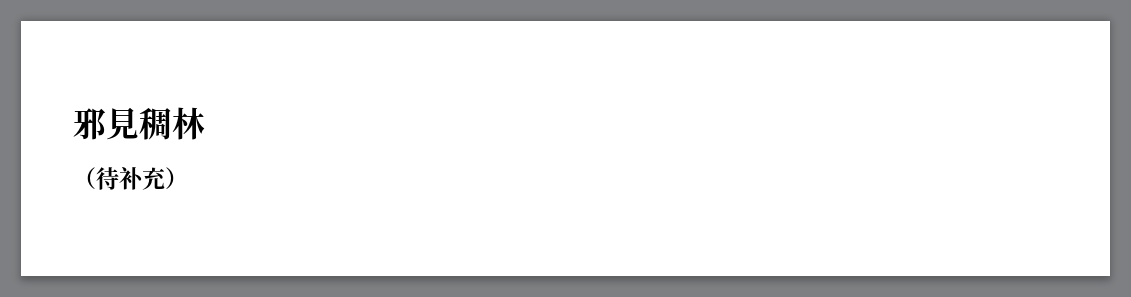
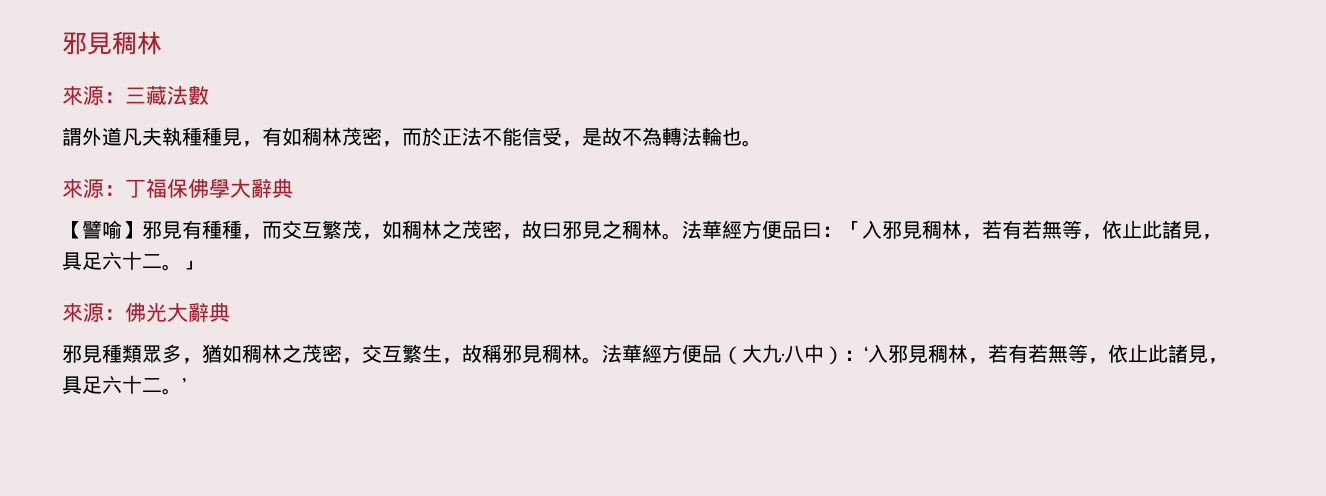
- （待补充）
+ 來源：三藏法數
+ 謂外道凡夫執種種見，有如稠林茂密，而於正法不能信受，是故不為轉法輪也。
+ 來源：丁福保佛學大辭典
+ 【譬喻】邪見有種種，而交互繁茂，如稠林之茂密，故曰邪見之稠林。法華經方便品曰：「入邪見稠林，若有若無等，依止此諸見，具足六十二。」
+ 來源：佛光大辭典
+ 邪見種類眾多，猶如稠林之茂密，交互繁生，故稱邪見稠林。法華經方便品（大九·八中）：‘入邪見稠林，若有若無等，依止此諸見，具足六十二。’

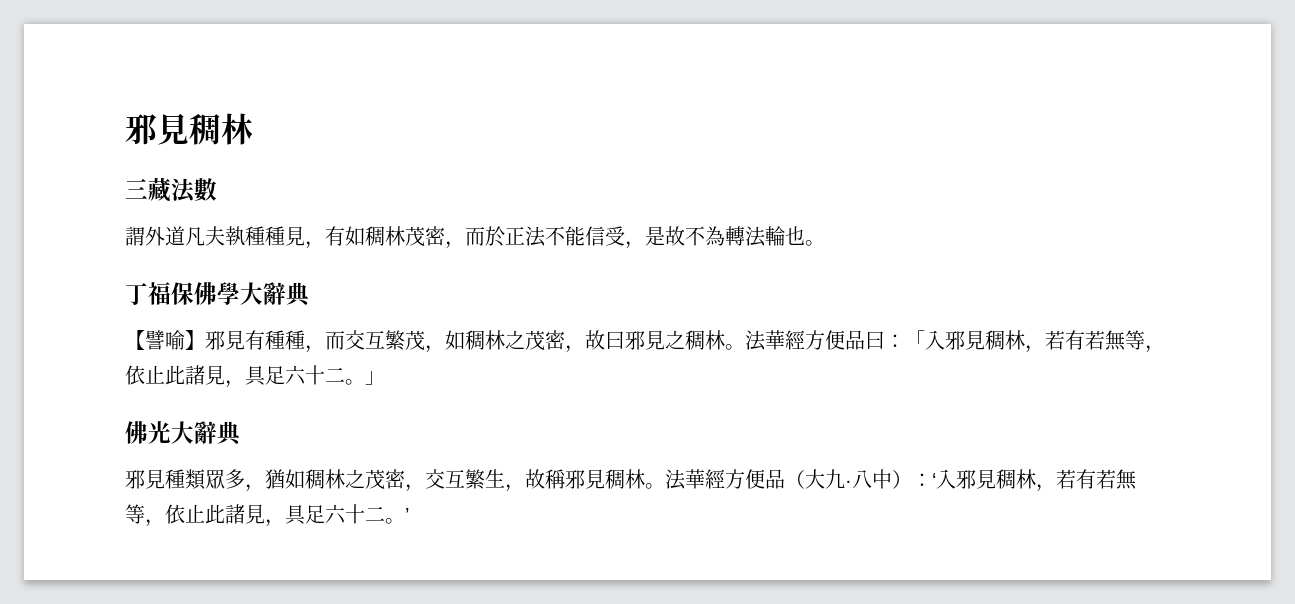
- 來源：三藏法數
+ 三藏法數
- 來源：丁福保佛學大辭典
+ 丁福保佛學大辭典
- 來源：佛光大辭典
+ 佛光大辭典

